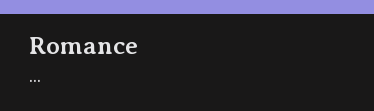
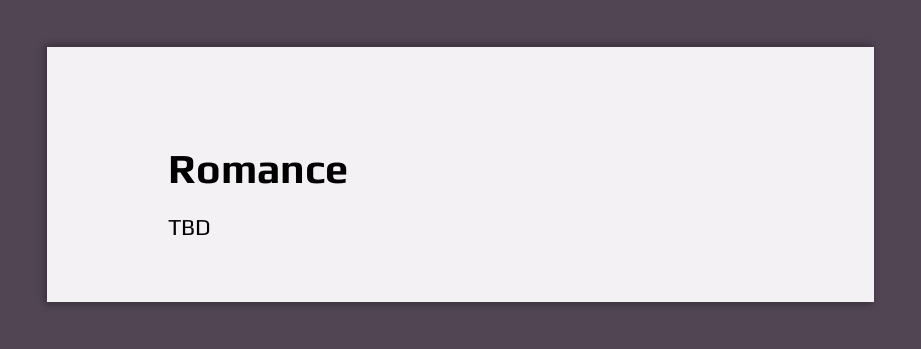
- ...
+ TBD

